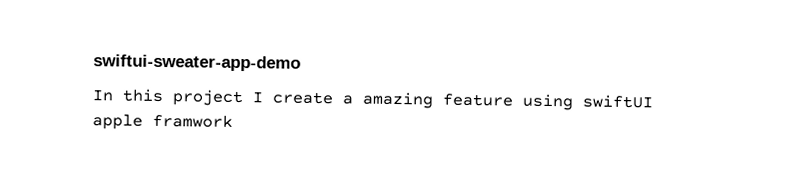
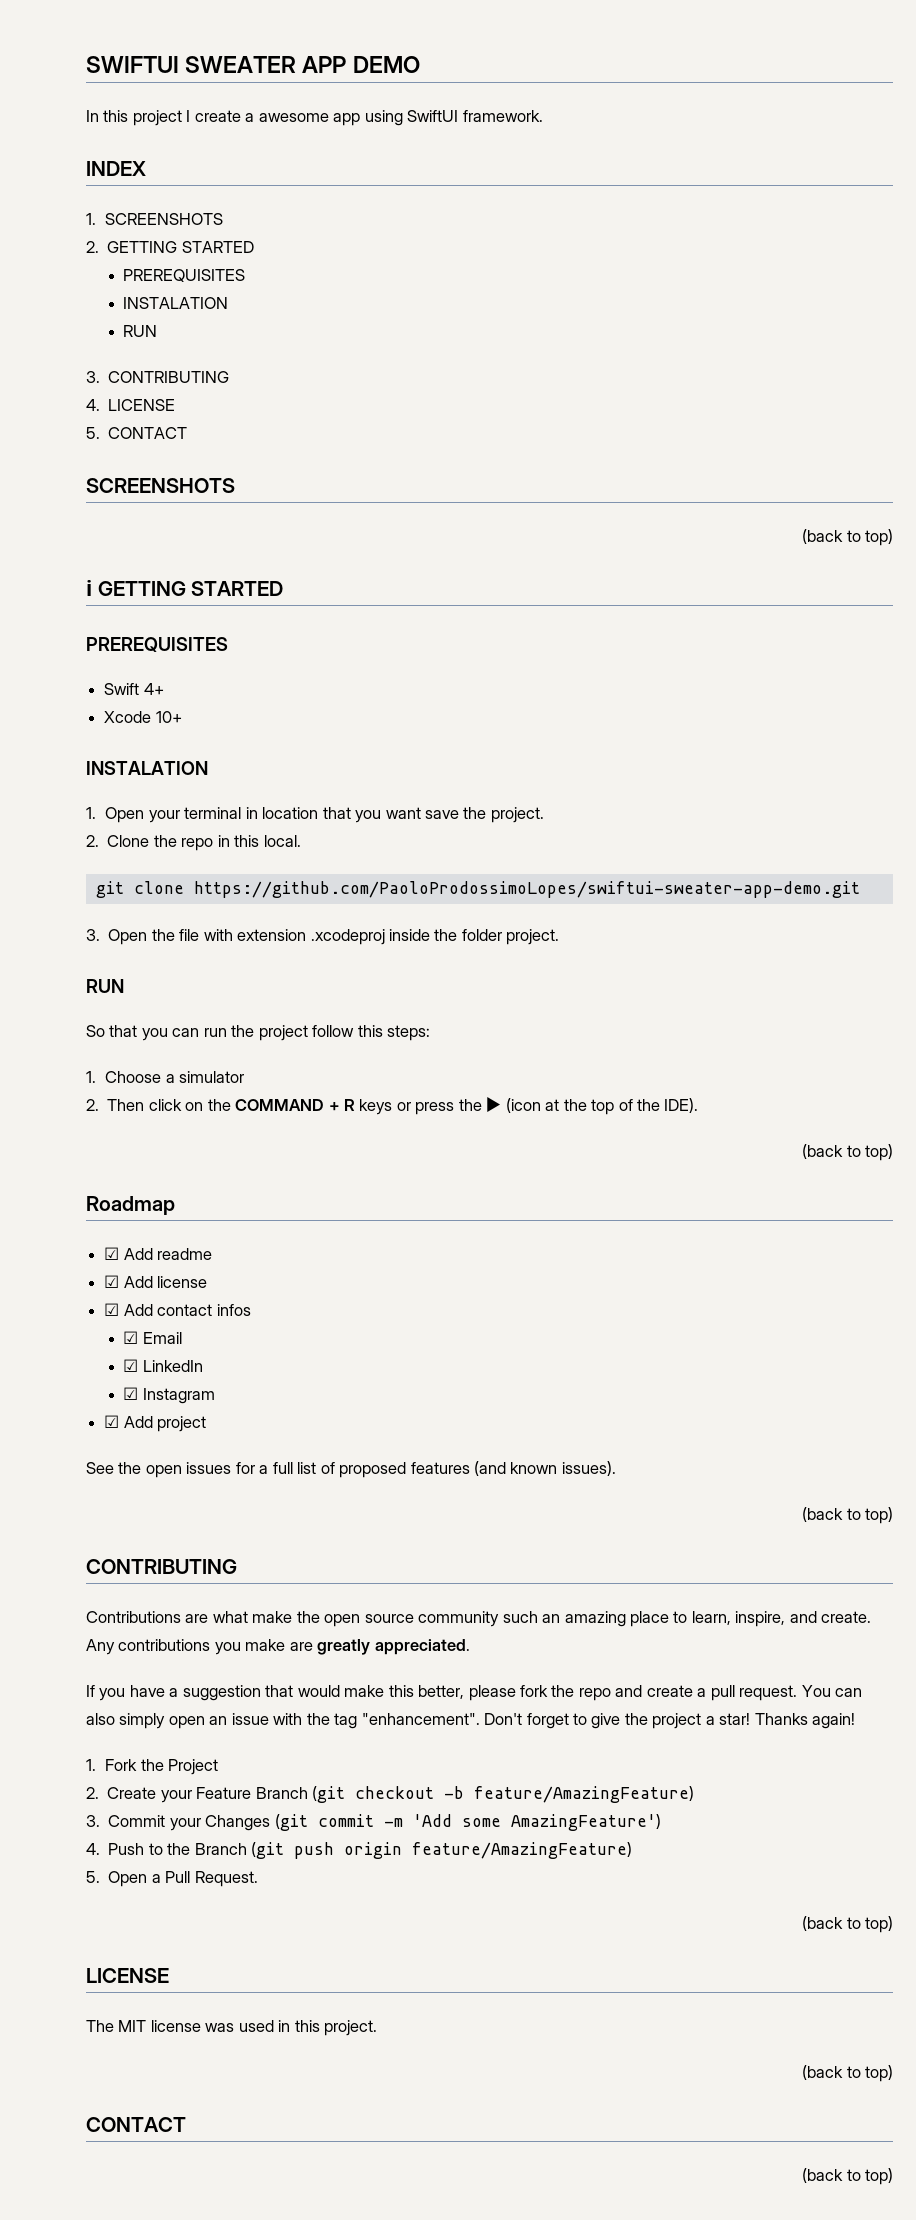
- swiftui-sweater-app-demo
+ SWIFTUI SWEATER APP DEMO
- In this project I create a amazing feature using swiftUI apple framwork
+ In this project I create a awesome app using SwiftUI framework.
+ INDEX
+ 1. SCREENSHOTS
+ 2. GETTING STARTED
+ PREREQUISITES
+ INSTALATION
+ RUN
+ 3. CONTRIBUTING
+ 4. LICENSE
+ 5. CONTACT
+ SCREENSHOTS
+ (back to top)
+ ℹ GETTING STARTED
+ PREREQUISITES
+ Swift 4+
+ Xcode 10+
+ INSTALATION
+ 1. Open your terminal in location that you want save the project.
+ 2. Clone the repo in this local.
+ git clone https://github.com/PaoloProdossimoLopes/swiftui-sweater-app-demo.git
+ 3. Open the file with extension .xcodeproj inside the folder project.
+ RUN
+ So that you can run the project follow this steps:
+ 1. Choose a simulator
+ 2. Then click on the COMMAND + R keys or press the ▶ (icon at the top of the IDE).
+ (back to top)
+ Roadmap
+ ☑ Add readme
+ ☑ Add license
+ ☑ Add contact infos
+ ☑ Email
+ ☑ LinkedIn
+ ☑ Instagram
+ ☑ Add project
+ See the open issues for a full list of proposed features (and known issues).
+ (back to top)
+ CONTRIBUTING
+ Contributions are what make the open source community such an amazing place to learn, inspire, and create. Any contributions you make are greatly appreciated.
+ If you have a suggestion that would make this better, please fork the repo and create a pull request. You can also simply open an issue with the tag "enhancement". Don't forget to give the project a star! Thanks again!
+ 1. Fork the Project
+ 2. Create your Feature Branch (git checkout -b feature/AmazingFeature)
+ 3. Commit your Changes (git commit -m 'Add some AmazingFeature')
+ 4. Push to the Branch (git push origin feature/AmazingFeature)
+ 5. Open a Pull Request.
+ (back to top)
+ LICENSE
+ The MIT license was used in this project.
+ (back to top)
+ CONTACT
+ (back to top)

